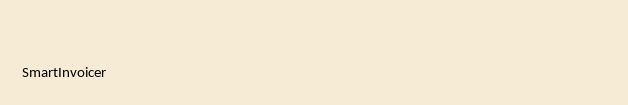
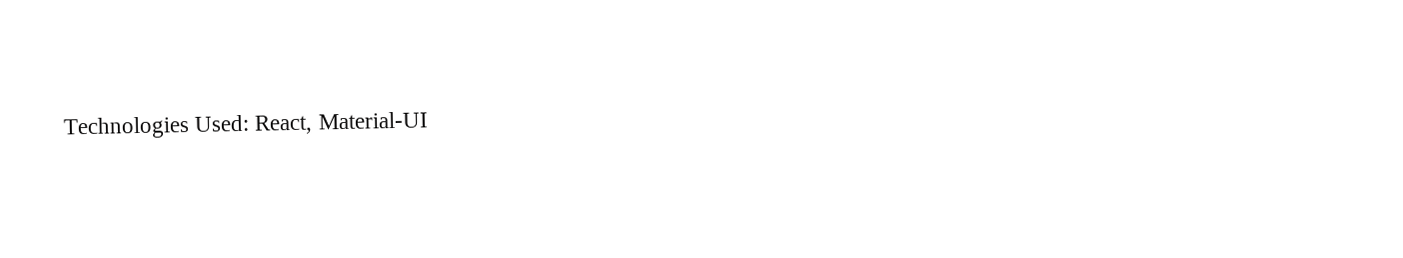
- SmartInvoicer
+ Technologies Used: React, Material-UI

